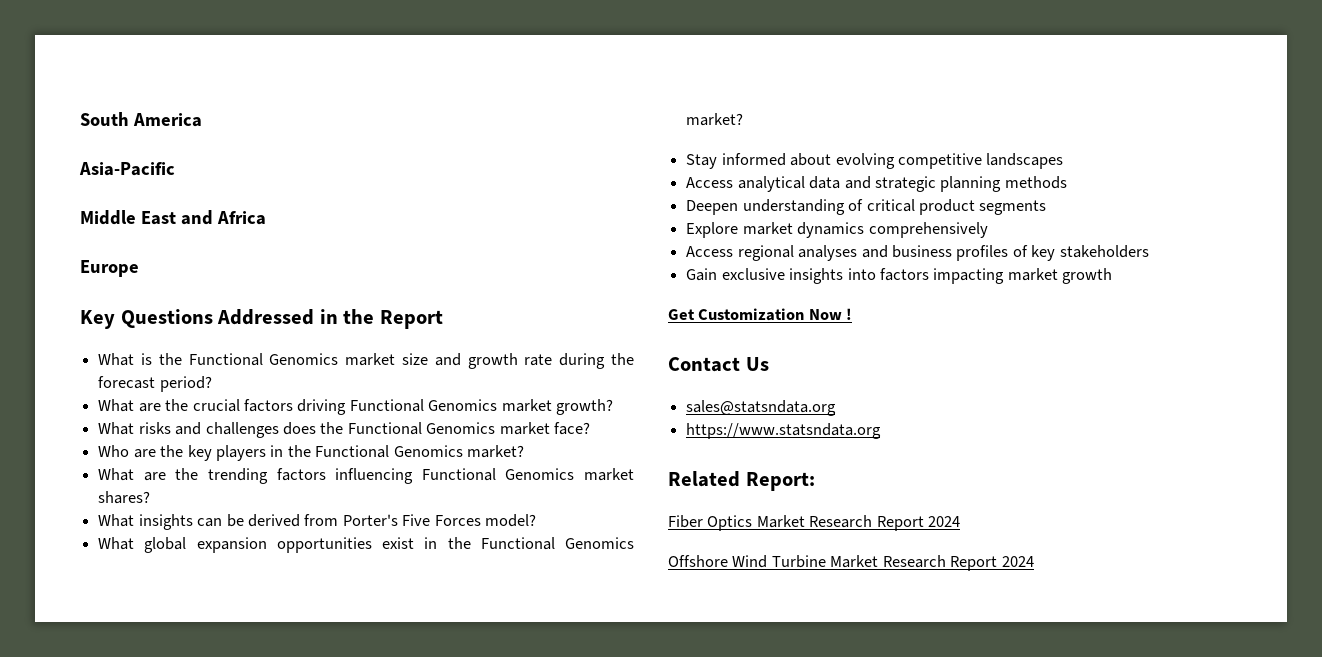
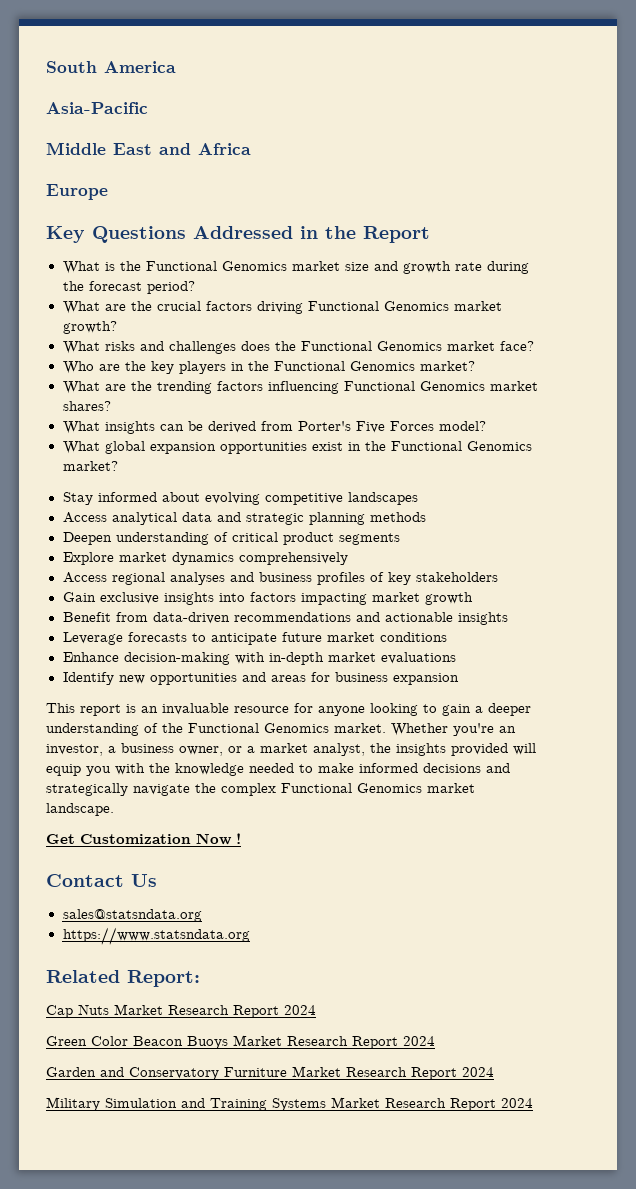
+ Benefit from data-driven recommendations and actionable insights
+ Leverage forecasts to anticipate future market conditions
+ Enhance decision-making with in-depth market evaluations
+ Identify new opportunities and areas for business expansion
+ This report is an invaluable resource for anyone looking to gain a deeper understanding of the Functional Genomics market. Whether you're an investor, a business owner, or a market analyst, the insights provided will equip you with the knowledge needed to make informed decisions and strategically navigate the complex Functional Genomics market landscape.
- Fiber Optics Market Research Report 2024
- Offshore Wind Turbine Market Research Report 2024
+ Cap Nuts Market Research Report 2024
+ Green Color Beacon Buoys Market Research Report 2024
+ Garden and Conservatory Furniture Market Research Report 2024
+ Military Simulation and Training Systems Market Research Report 2024

